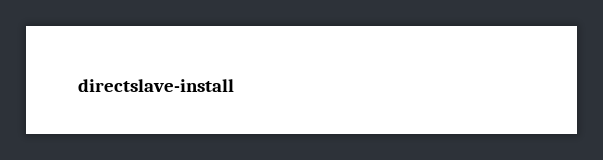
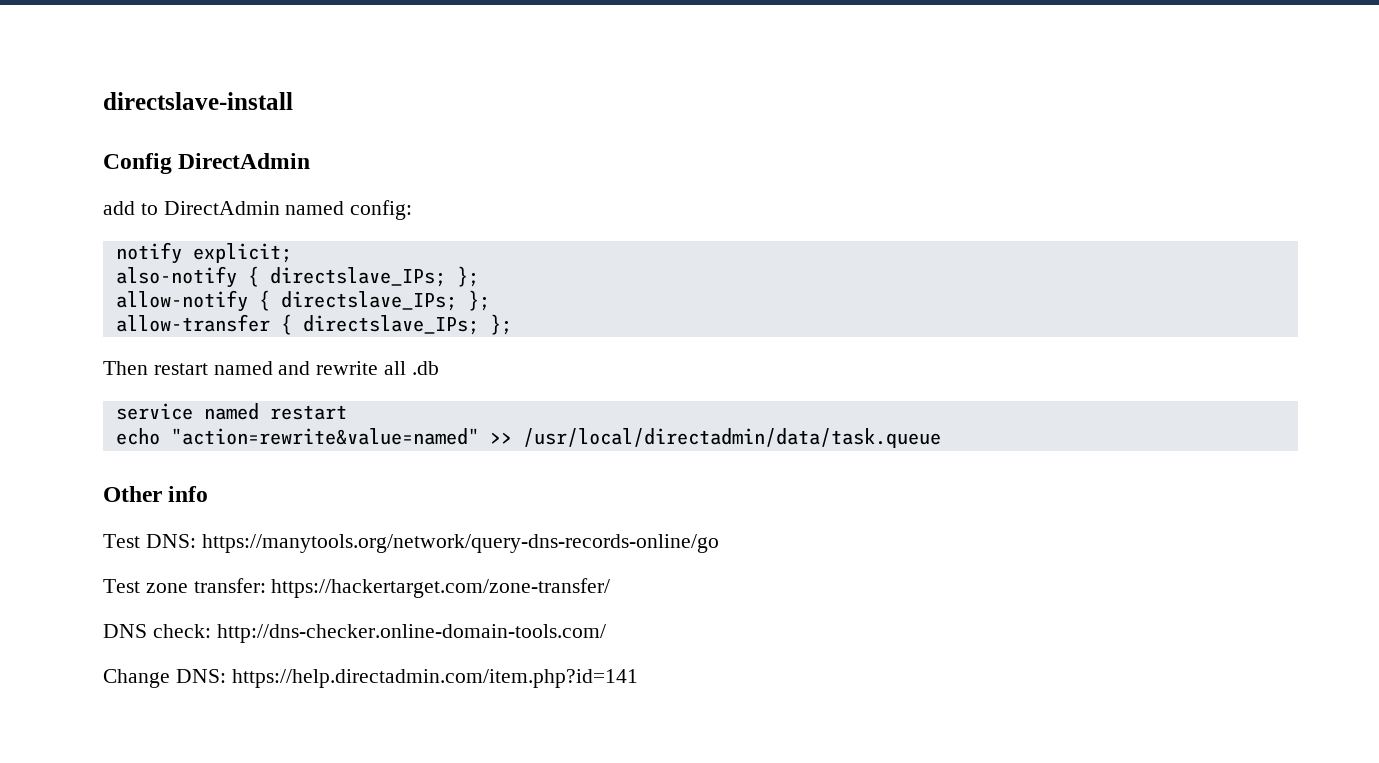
+ Config DirectAdmin
+ add to DirectAdmin named config:
+ notify explicit;
+ also-notify { directslave_IPs; };
+ allow-notify { directslave_IPs; };
+ allow-transfer { directslave_IPs; };
+ Then restart named and rewrite all .db
+ service named restart
+ echo "action=rewrite&value=named" >> /usr/local/directadmin/data/task.queue
+ Other info
+ Test DNS: https://manytools.org/network/query-dns-records-online/go
+ Test zone transfer: https://hackertarget.com/zone-transfer/
+ DNS check: http://dns-checker.online-domain-tools.com/
+ Change DNS: https://help.directadmin.com/item.php?id=141

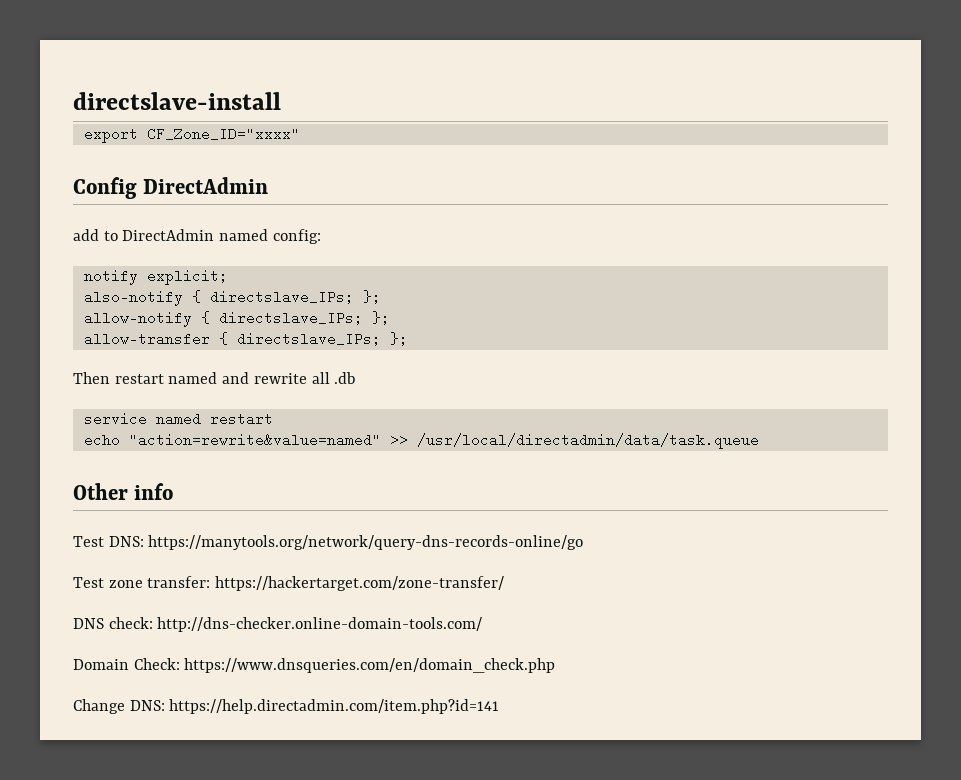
+ export CF_Zone_ID="xxxx"
+ Domain Check: https://www.dnsqueries.com/en/domain_check.php

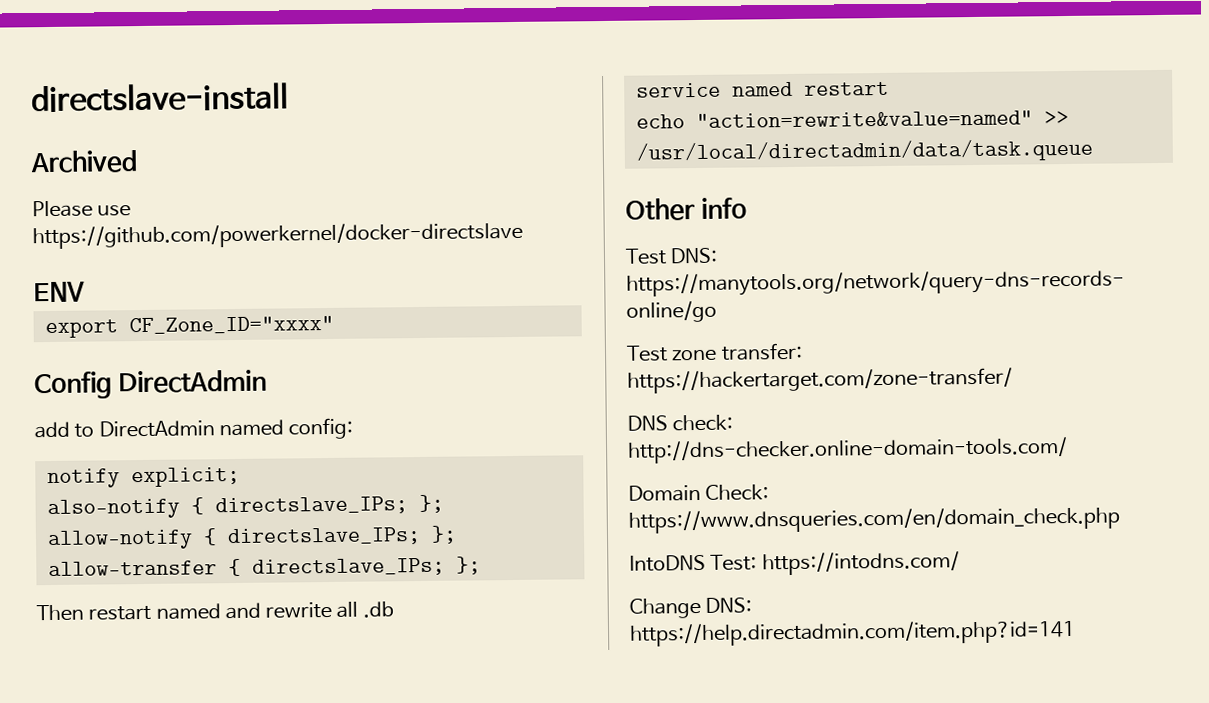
+ Archived
+ Please use https://github.com/powerkernel/docker-directslave
+ ENV
+ IntoDNS Test: https://intodns.com/

